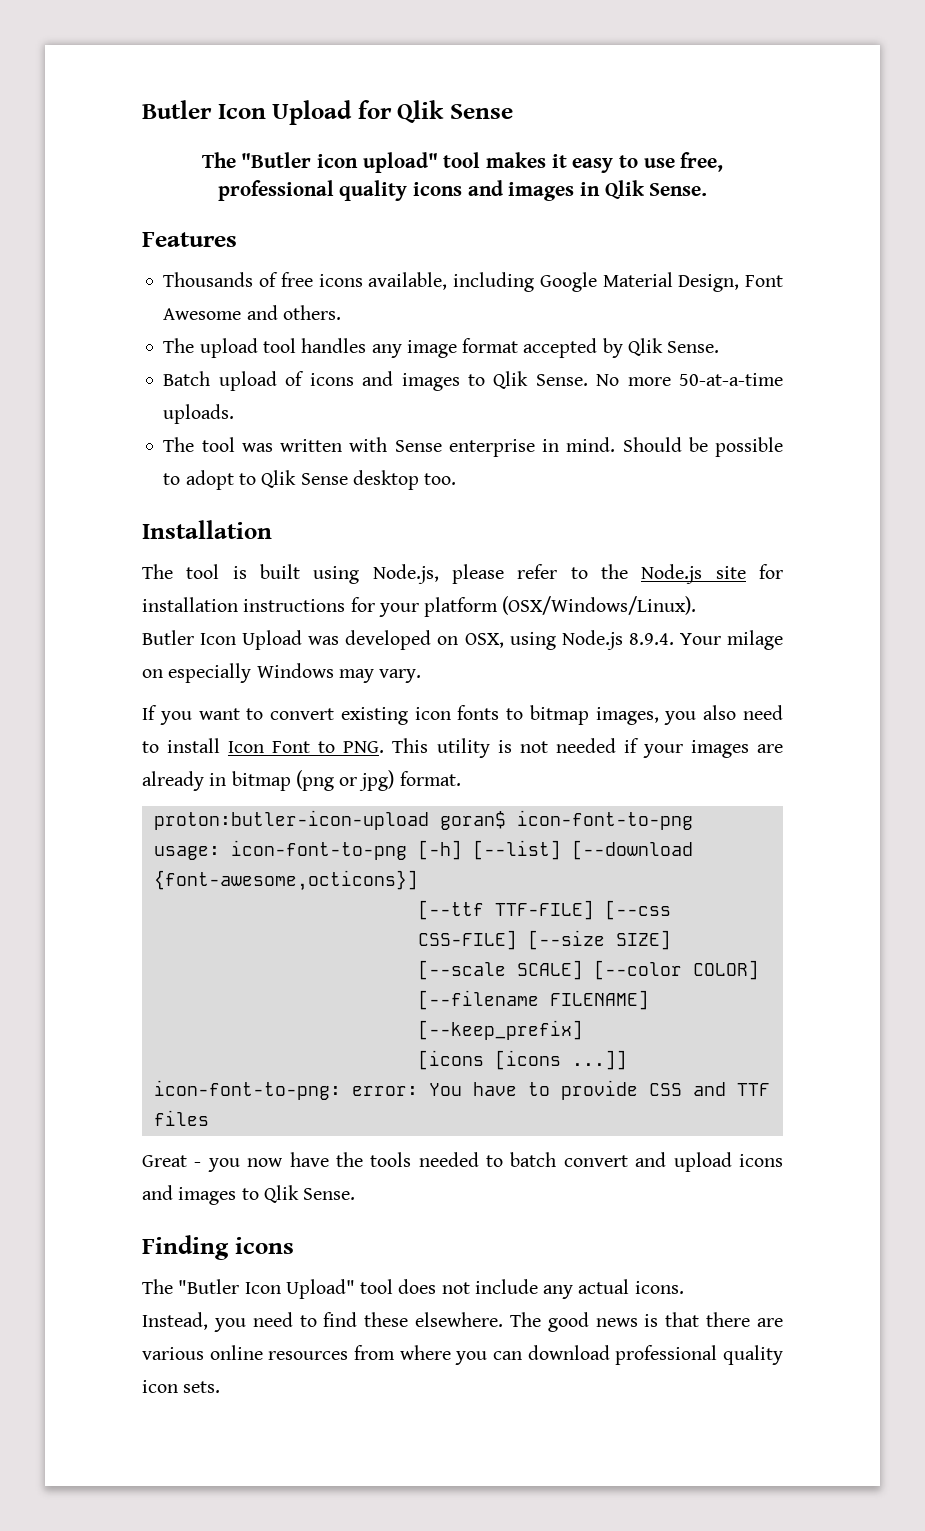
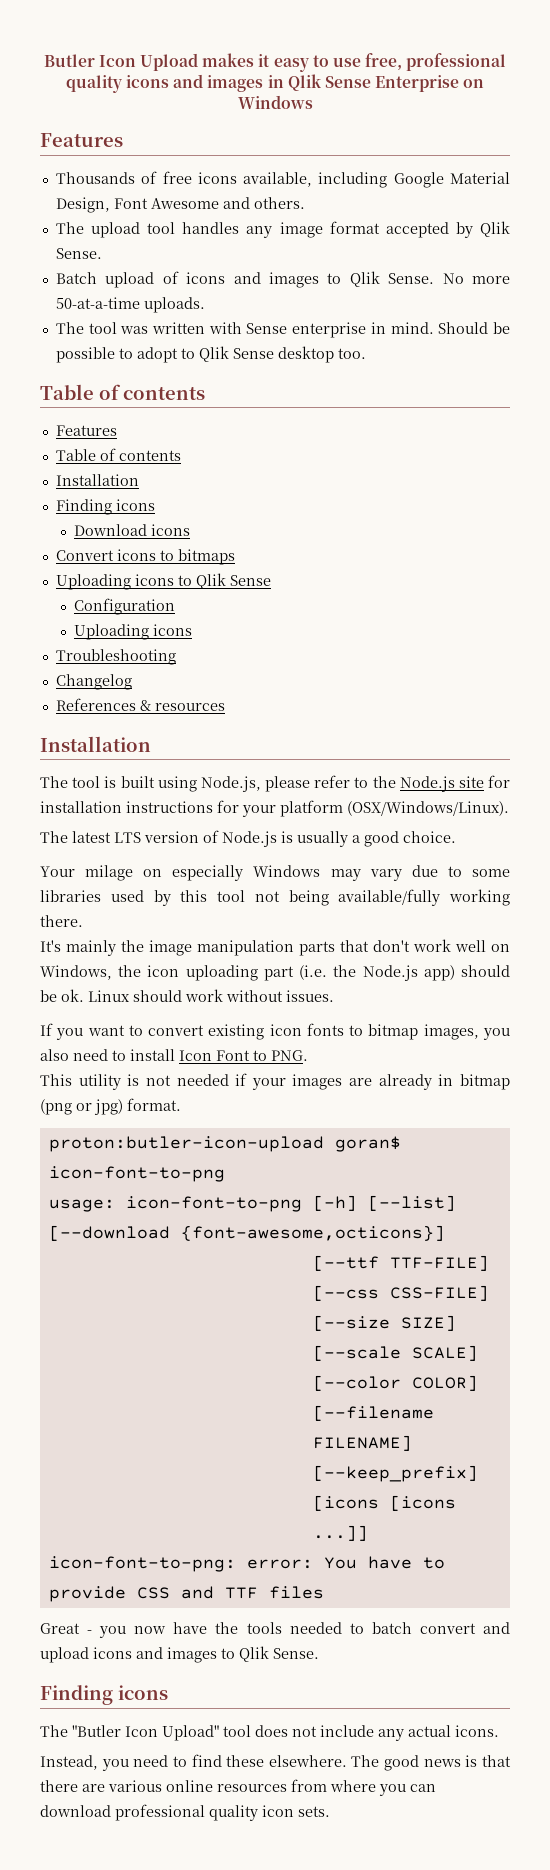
- Butler Icon Upload for Qlik Sense
- The "Butler icon upload" tool makes it easy to use free, professional quality icons and images in Qlik Sense.
+ Butler Icon Upload makes it easy to use free, professional quality icons and images in Qlik Sense Enterprise on Windows
  Should be possible to adopt to Qlik Sense desktop too.
+ Table of contents
+ Features
+ Table of contents
+ Installation
+ Finding icons
+ Download icons
+ Convert icons to bitmaps
+ Uploading icons to Qlik Sense
+ Configuration
+ Uploading icons
+ Troubleshooting
+ Changelog
+ References & resources
- Butler Icon Upload was developed on OSX, using Node.js 8.9.4. Your milage on especially Windows may vary.
+ The latest LTS version of Node.js is usually a good choice.
+ Your milage on especially Windows may vary due to some libraries used by this tool not being available/fully working there.
+ It's mainly the image manipulation parts that don't work well on Windows, the icon uploading part (i.e. the Node.js app) should be ok. Linux should work without issues.
- If you want to convert existing icon fonts to bitmap images, you also need to install Icon Font to PNG. This utility is not needed if your images are already in bitmap (png or jpg) format.
+ If you want to convert existing icon fonts to bitmap images, you also need to install Icon Font to PNG.
+ This utility is not needed if your images are already in bitmap (png or jpg) format.

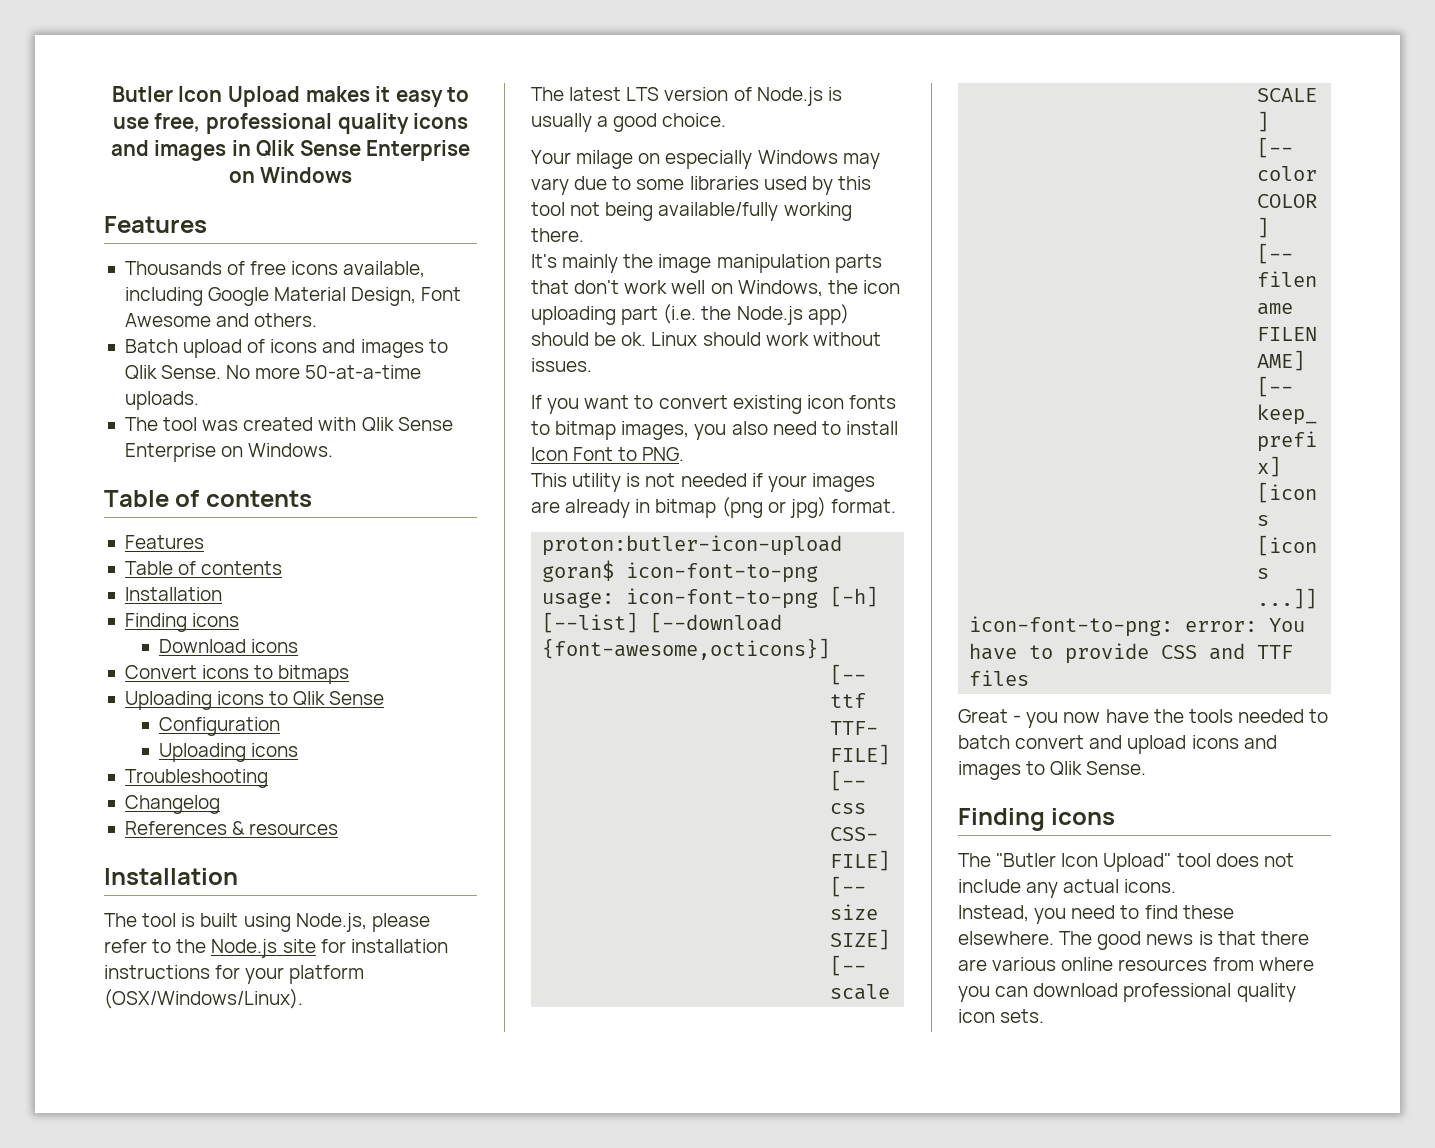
- The upload tool handles any image format accepted by Qlik Sense.
- The tool was written with Sense enterprise in mind. Should be possible to adopt to Qlik Sense desktop too.
+ The tool was created with Qlik Sense Enterprise on Windows.

